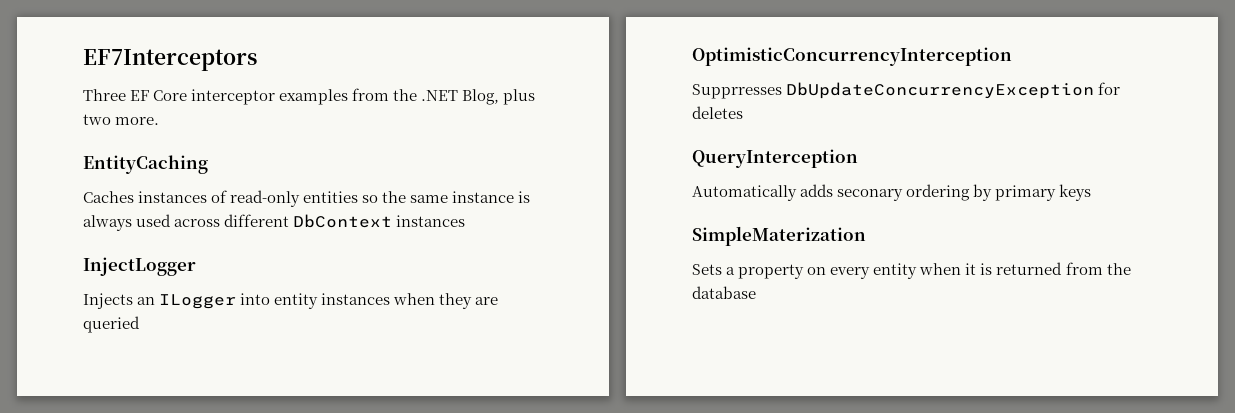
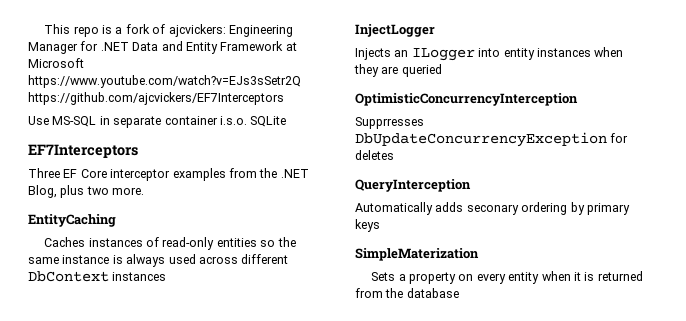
+ This repo is a fork of ajcvickers: Engineering Manager for .NET Data and Entity Framework at Microsoft https://www.youtube.com/watch?v=EJs3sSetr2Q https://github.com/ajcvickers/EF7Interceptors
+ Use MS-SQL in separate container i.s.o. SQLite

